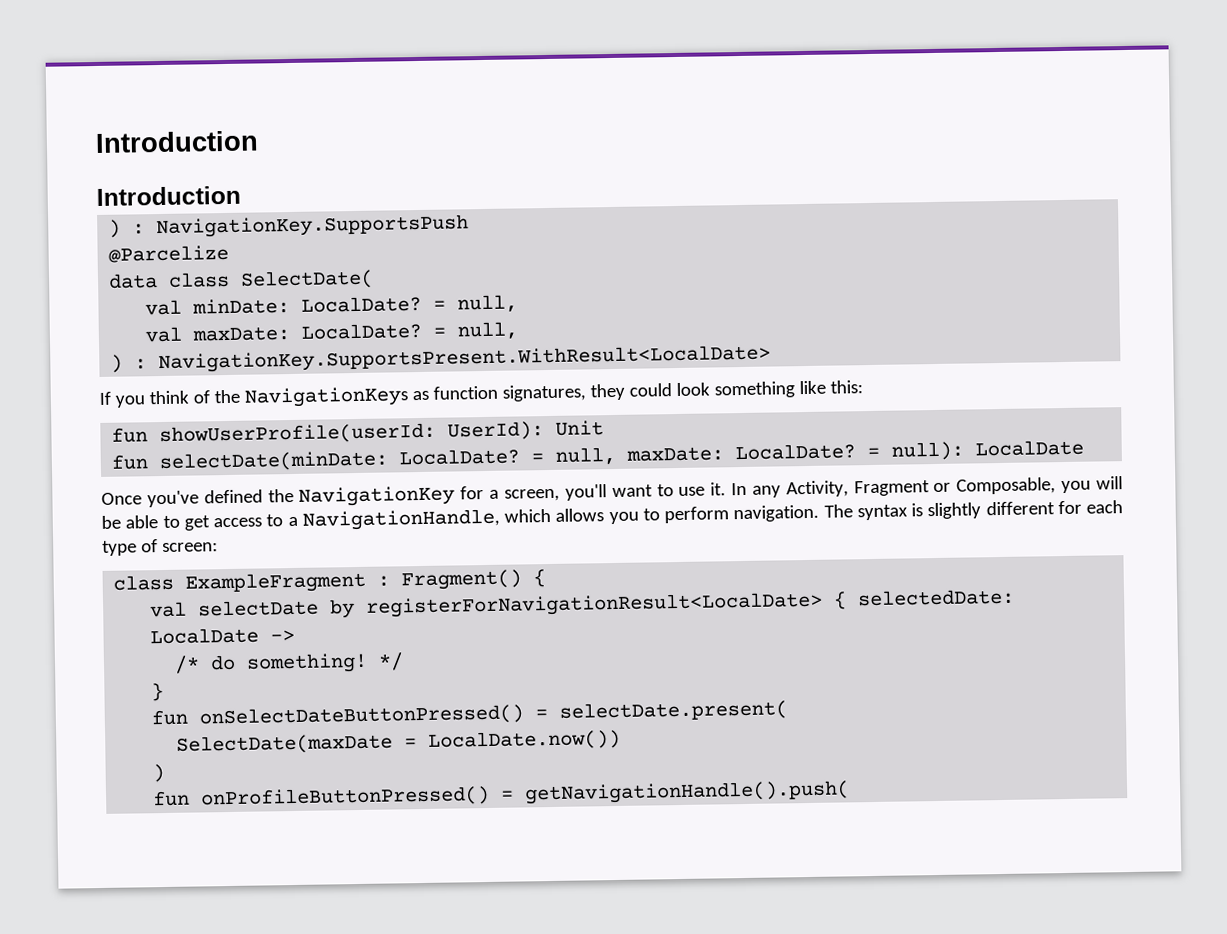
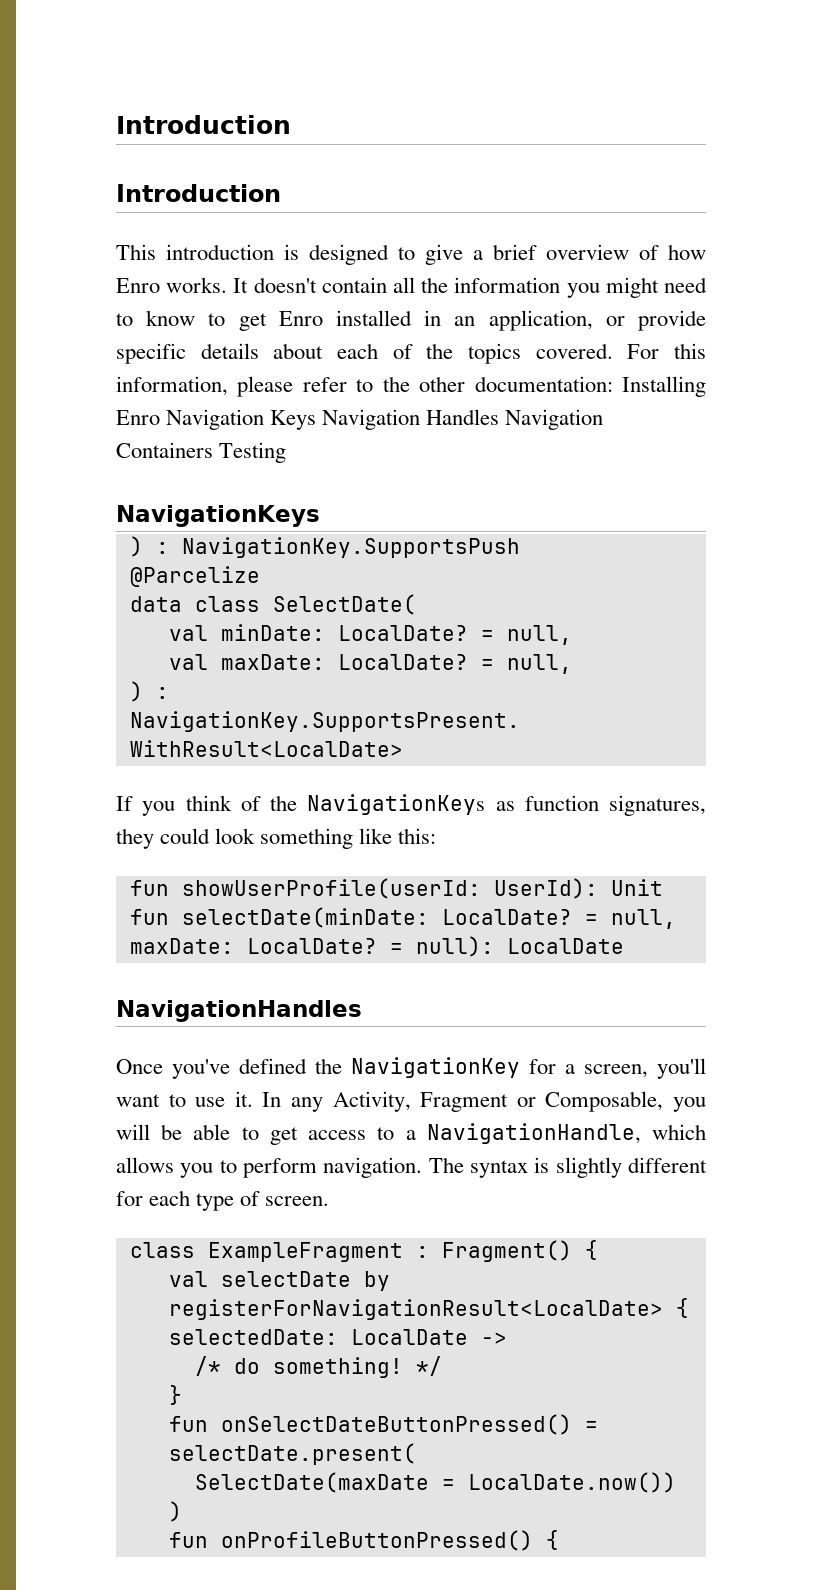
+ This introduction is designed to give a brief overview of how Enro works. It doesn't contain all the information you might need to know to get Enro installed in an application, or provide specific details about each of the topics covered. For this information, please refer to the other documentation: Installing Enro Navigation Keys Navigation Handles Navigation Containers Testing
+ NavigationKeys
+ NavigationHandles
- The syntax is slightly different for each type of screen:
+ The syntax is slightly different for each type of screen.
- fun onProfileButtonPressed() = getNavigationHandle().push(
+ fun onProfileButtonPressed() {

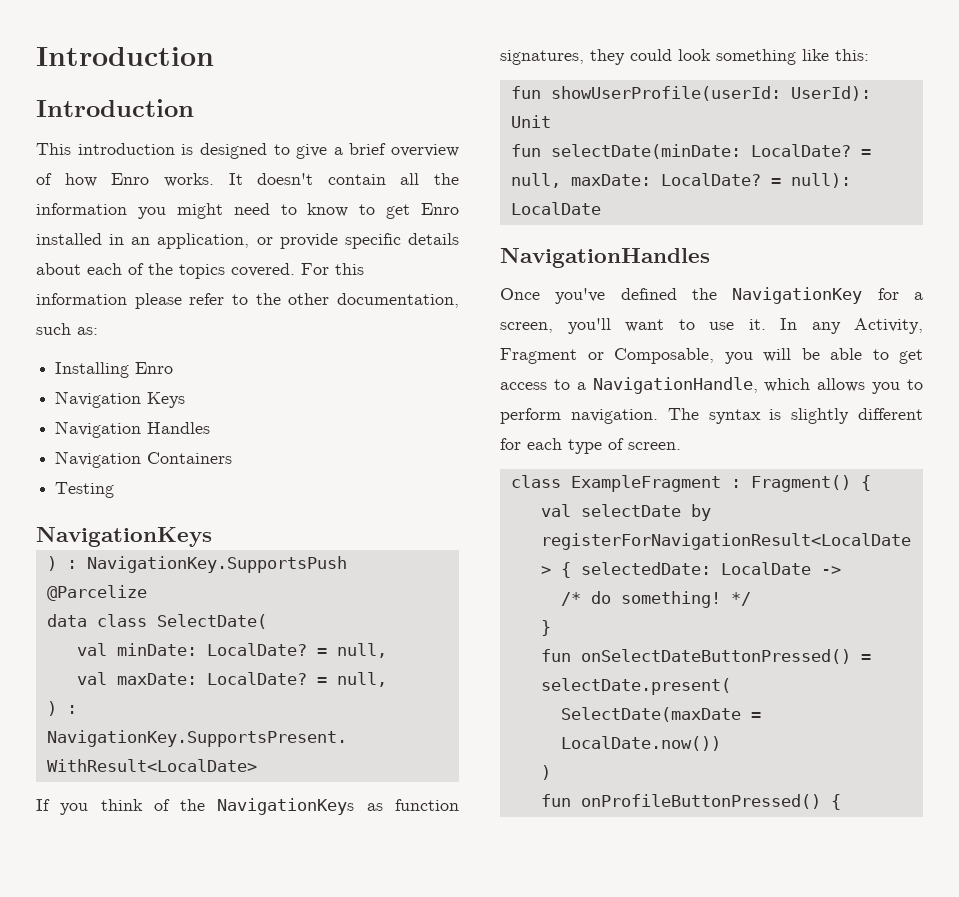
- For this information, please refer to the other documentation: Installing Enro Navigation Keys Navigation Handles Navigation Containers Testing
+ For this information please refer to the other documentation, such as:
+ Installing Enro
+ Navigation Keys
+ Navigation Handles
+ Navigation Containers
+ Testing

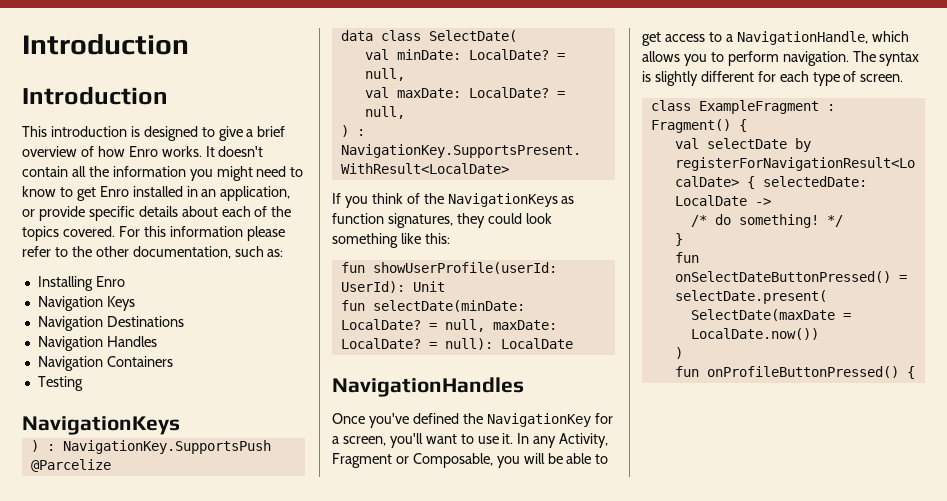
+ Navigation Destinations

